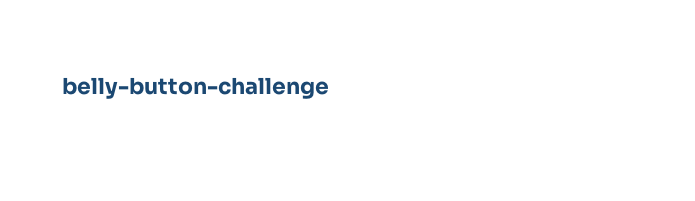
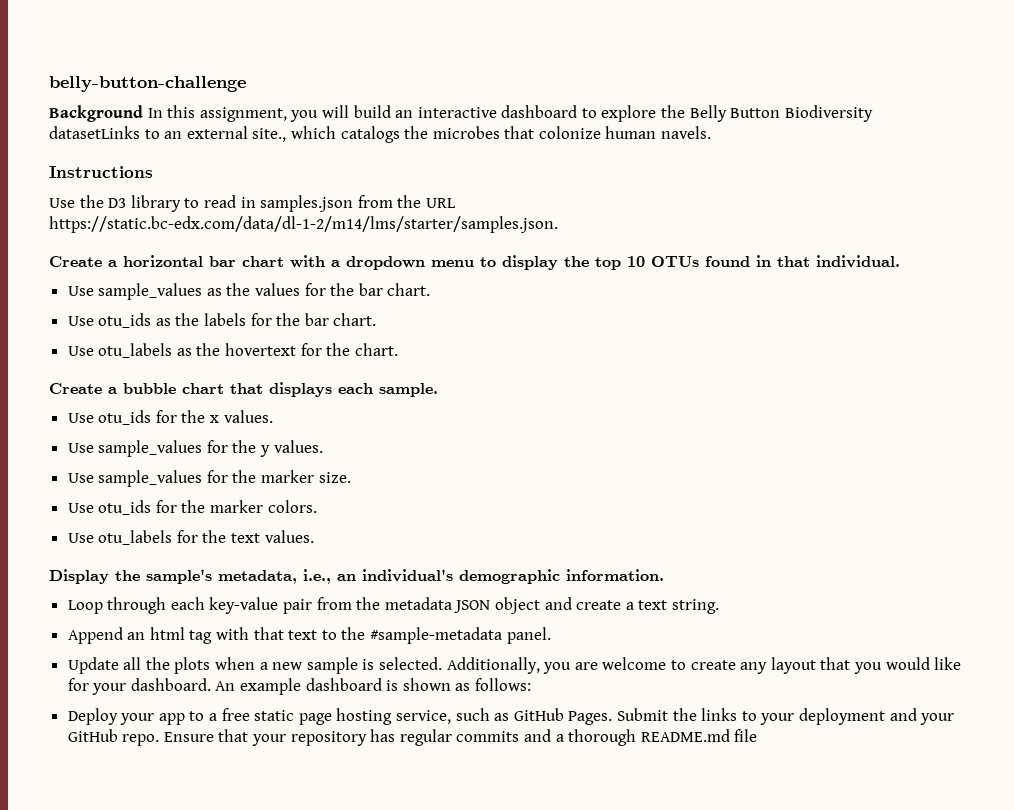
+ Background In this assignment, you will build an interactive dashboard to explore the Belly Button Biodiversity datasetLinks to an external site., which catalogs the microbes that colonize human navels.
+ Instructions
+ Use the D3 library to read in samples.json from the URL https://static.bc-edx.com/data/dl-1-2/m14/lms/starter/samples.json.
+ Create a horizontal bar chart with a dropdown menu to display the top 10 OTUs found in that individual.
+ Use sample_values as the values for the bar chart.
+ Use otu_ids as the labels for the bar chart.
+ Use otu_labels as the hovertext for the chart.
+ Create a bubble chart that displays each sample.
+ Use otu_ids for the x values.
+ Use sample_values for the y values.
+ Use sample_values for the marker size.
+ Use otu_ids for the marker colors.
+ Use otu_labels for the text values.
+ Display the sample's metadata, i.e., an individual's demographic information.
+ Loop through each key-value pair from the metadata JSON object and create a text string.
+ Append an html tag with that text to the #sample-metadata panel.
+ Update all the plots when a new sample is selected. Additionally, you are welcome to create any layout that you would like for your dashboard. An example dashboard is shown as follows:
+ Deploy your app to a free static page hosting service, such as GitHub Pages. Submit the links to your deployment and your GitHub repo. Ensure that your repository has regular commits and a thorough README.md file

